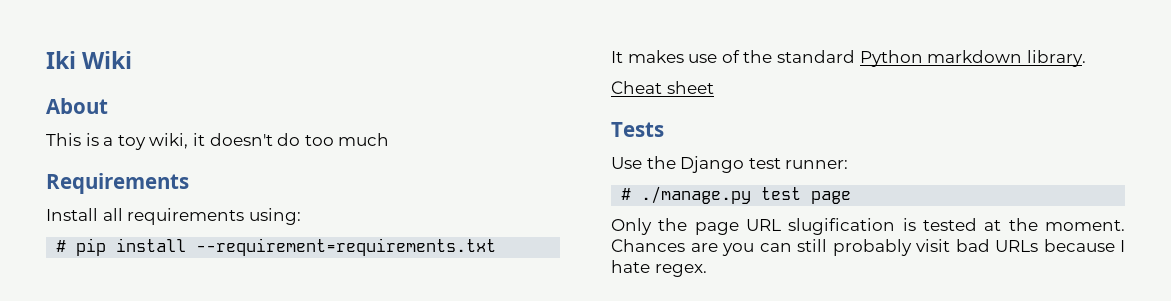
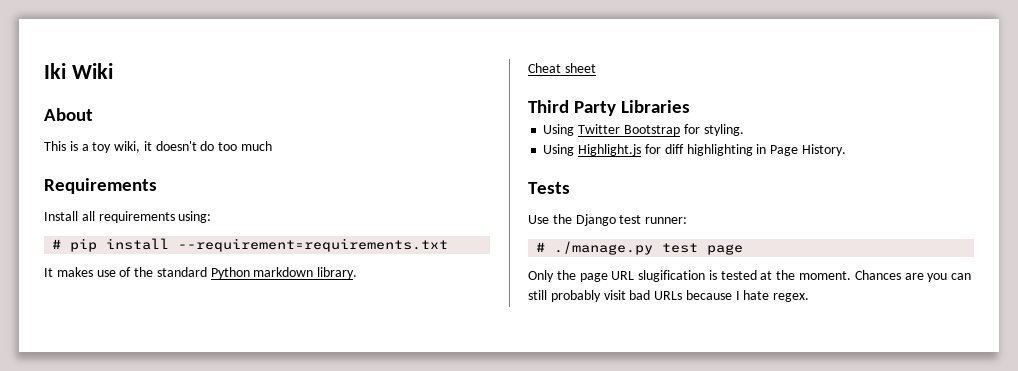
+ Third Party Libraries
+ Using Twitter Bootstrap for styling.
+ Using Highlight.js for diff highlighting in Page History.

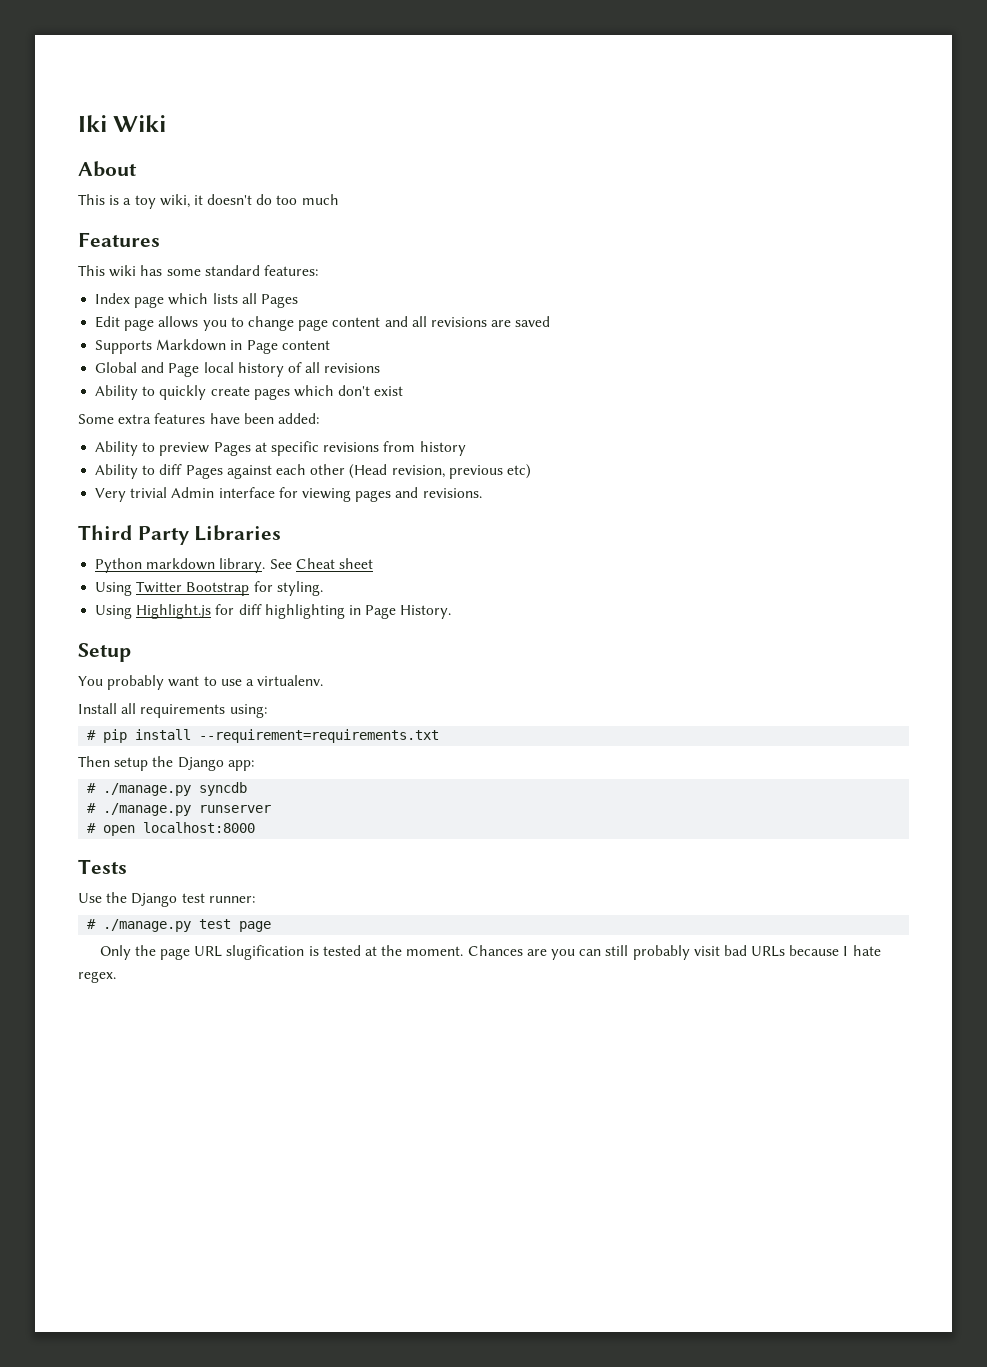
- Requirements
- Install all requirements using:
- # pip install --requirement=requirements.txt
- It makes use of the standard Python markdown library.
- Cheat sheet
+ Features
+ This wiki has some standard features:
+ Index page which lists all Pages
+ Edit page allows you to change page content and all revisions are saved
+ Supports Markdown in Page content
+ Global and Page local history of all revisions
+ Ability to quickly create pages which don't exist
+ Some extra features have been added:
+ Ability to preview Pages at specific revisions from history
+ Ability to diff Pages against each other (Head revision, previous etc)
+ Very trivial Admin interface for viewing pages and revisions.
  Third Party Libraries
+ Python markdown library. See Cheat sheet
+ Setup
+ You probably want to use a virtualenv.
+ Install all requirements using:
+ # pip install --requirement=requirements.txt
+ Then setup the Django app:
+ # ./manage.py syncdb
+ # ./manage.py runserver
+ # open localhost:8000

